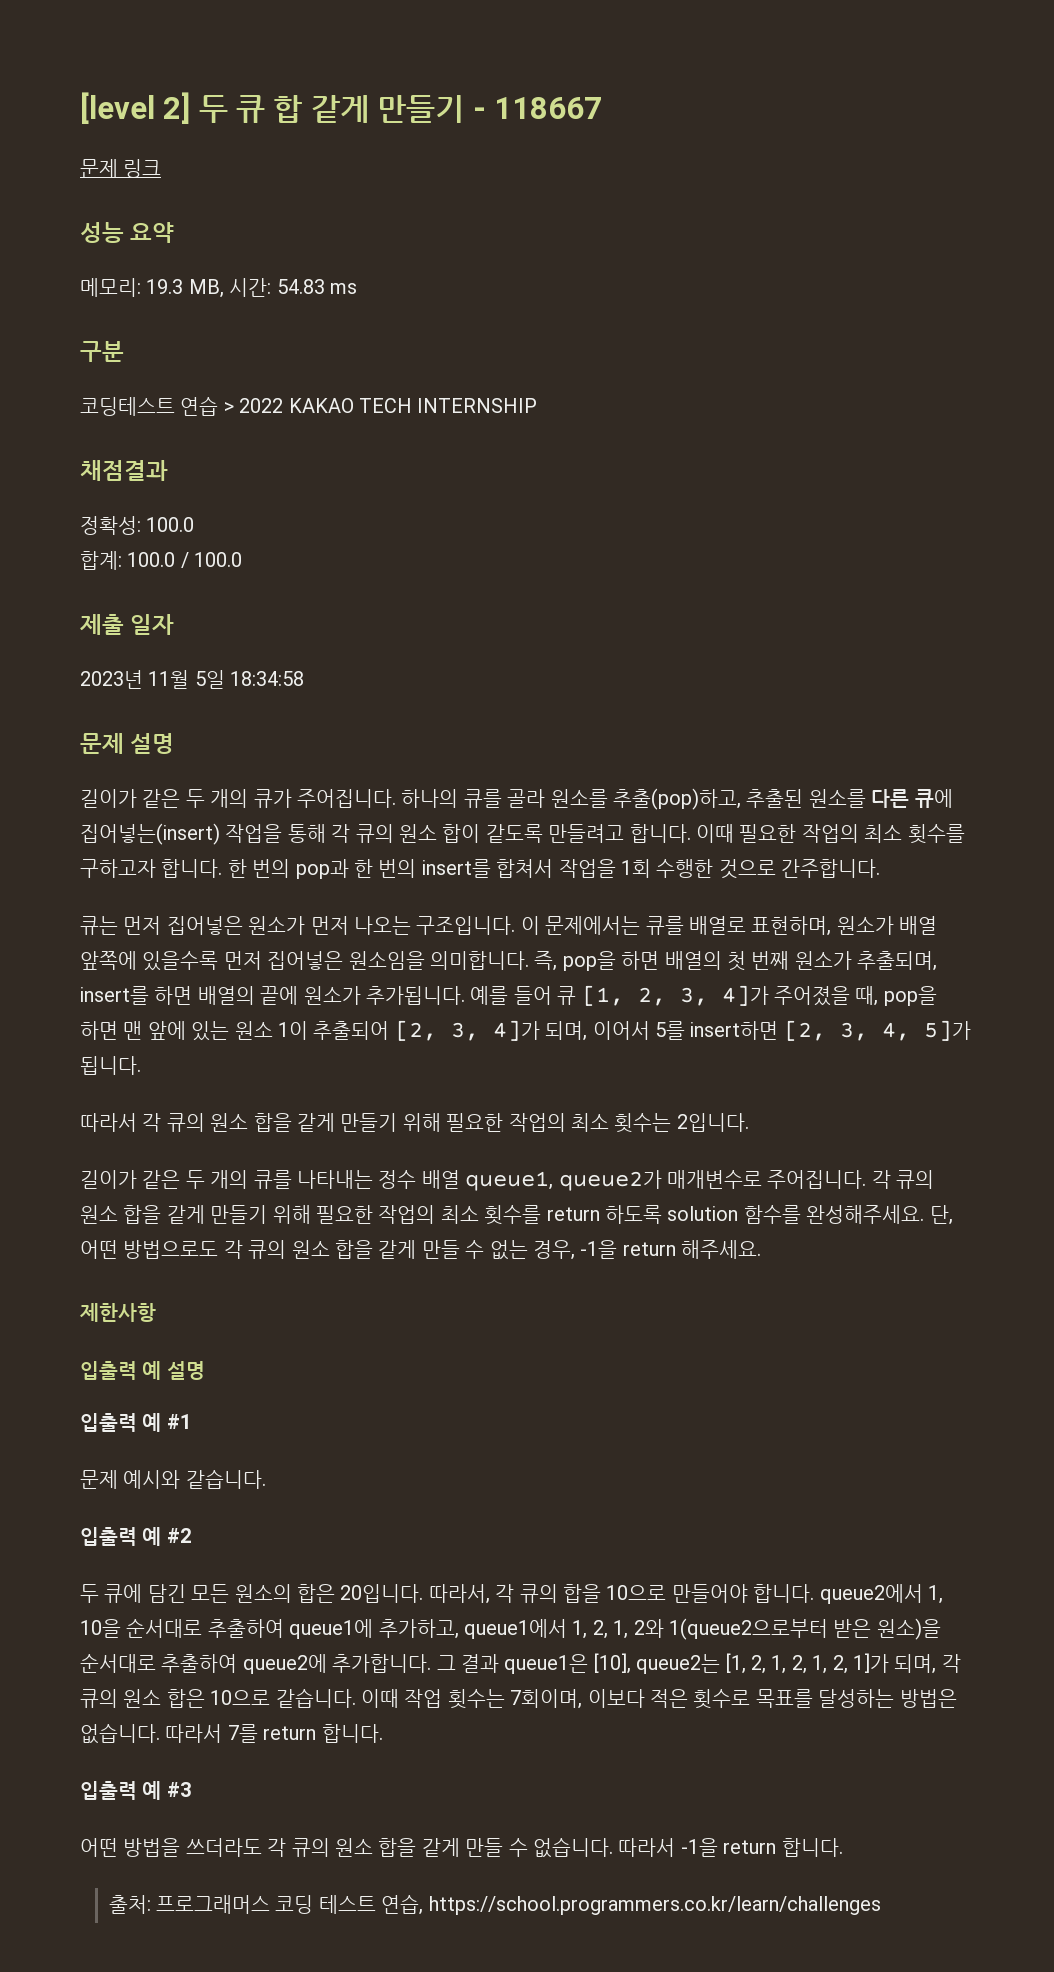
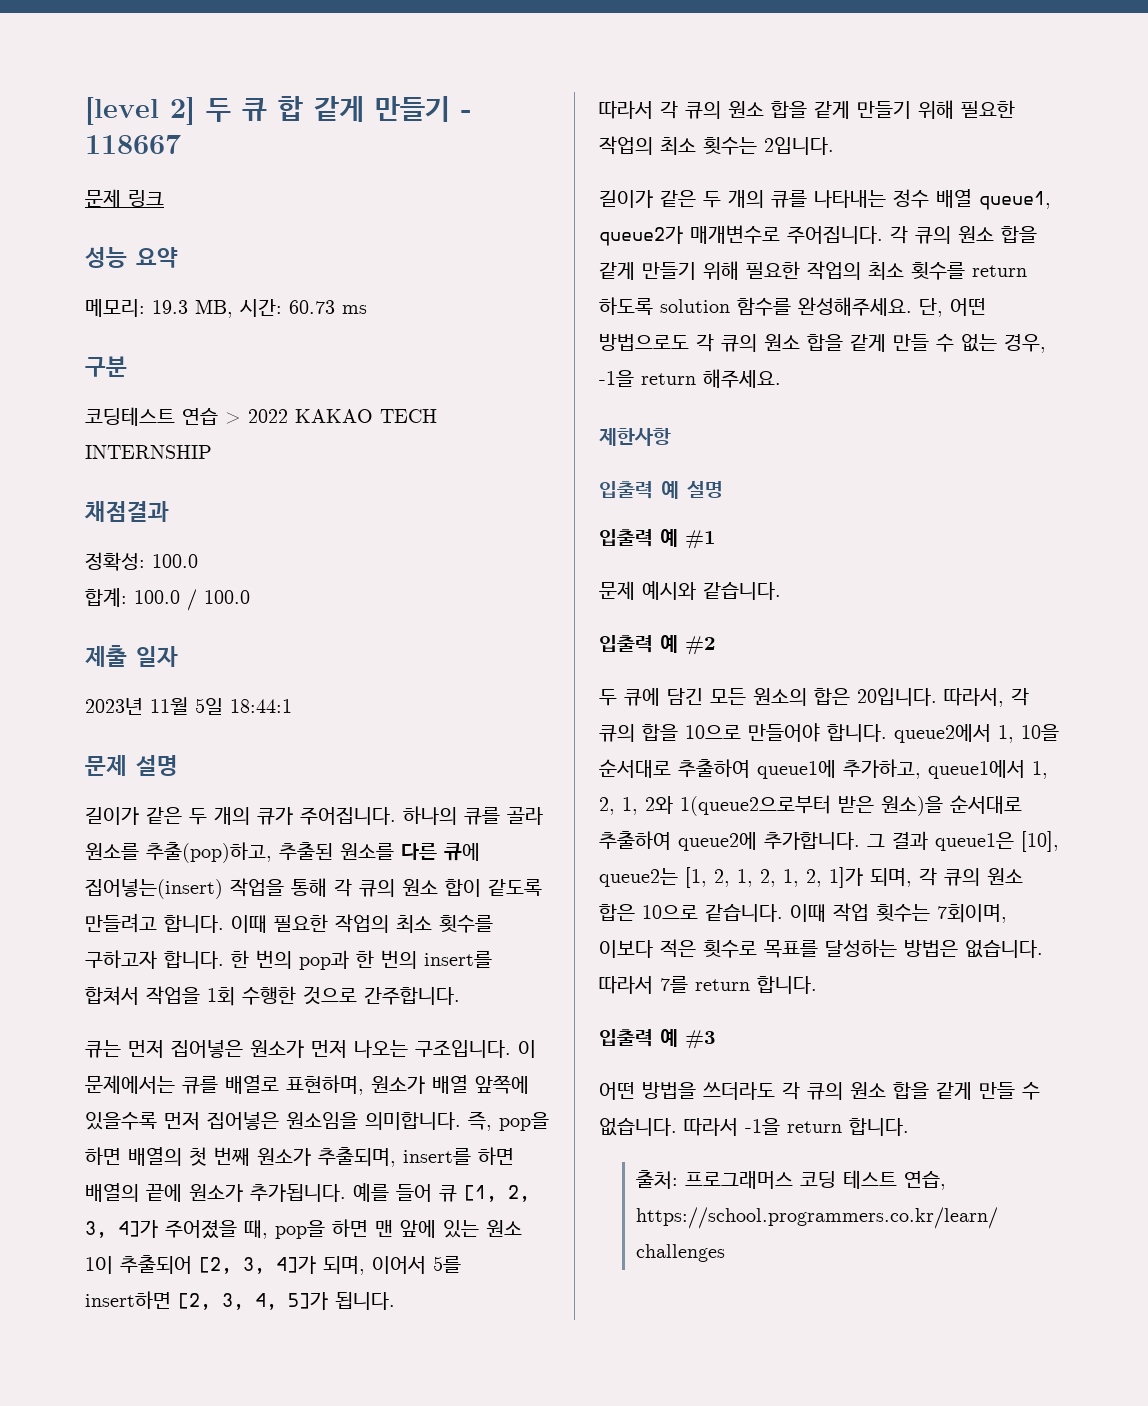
- 메모리: 19.3 MB, 시간: 54.83 ms
+ 메모리: 19.3 MB, 시간: 60.73 ms
- 2023년 11월 5일 18:34:58
+ 2023년 11월 5일 18:44:1

